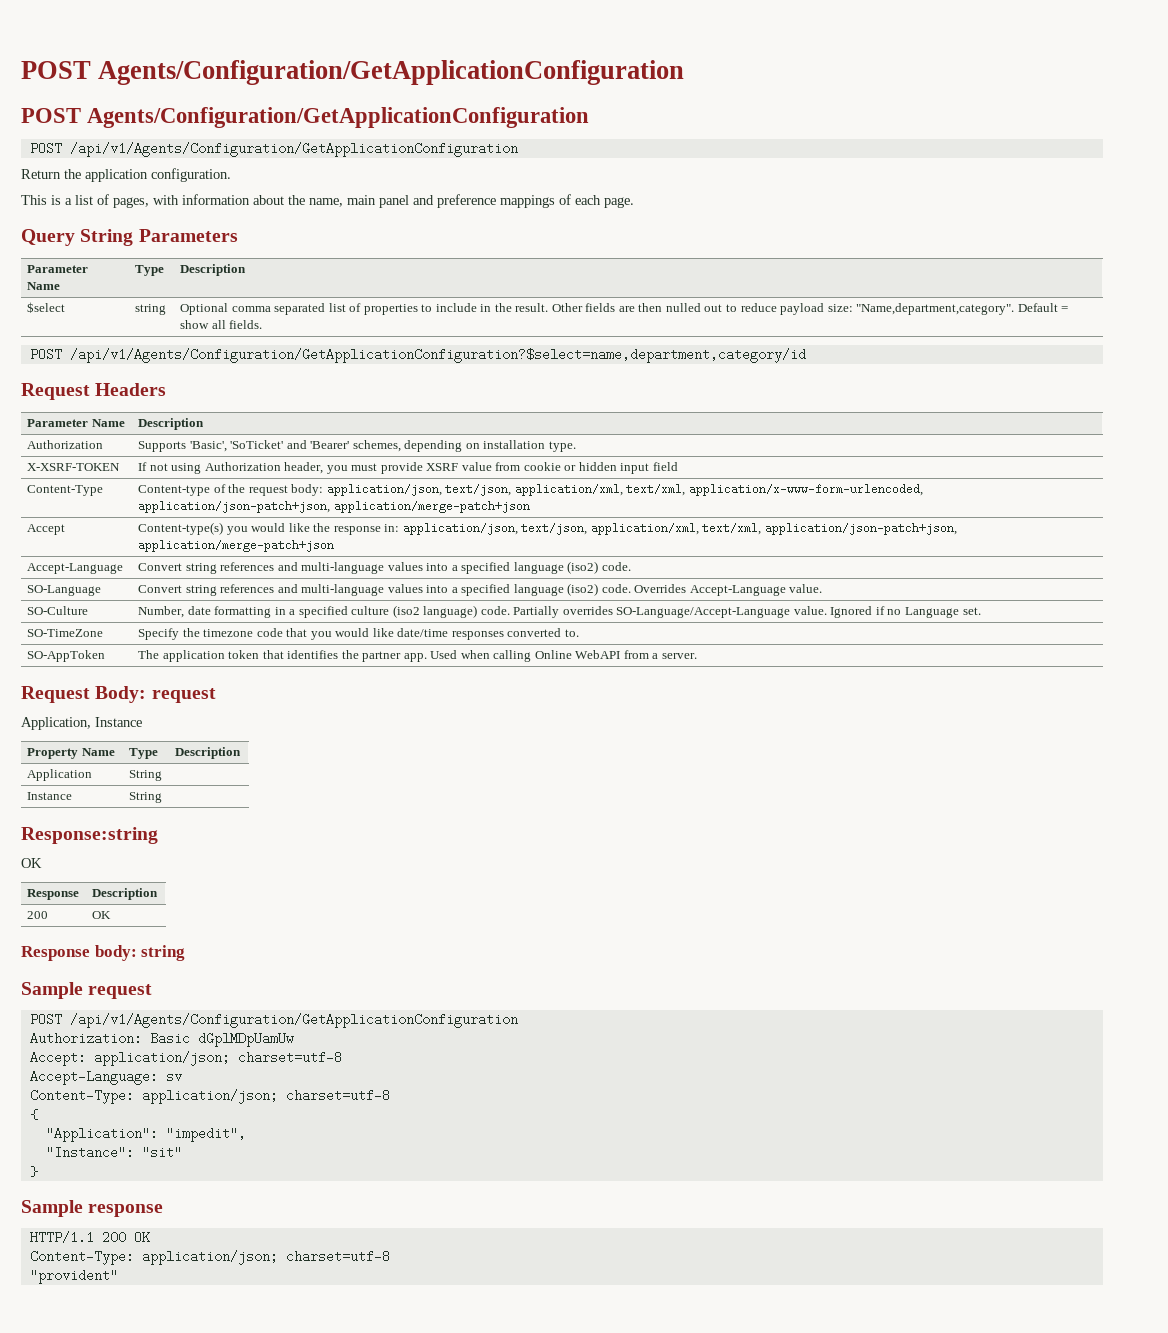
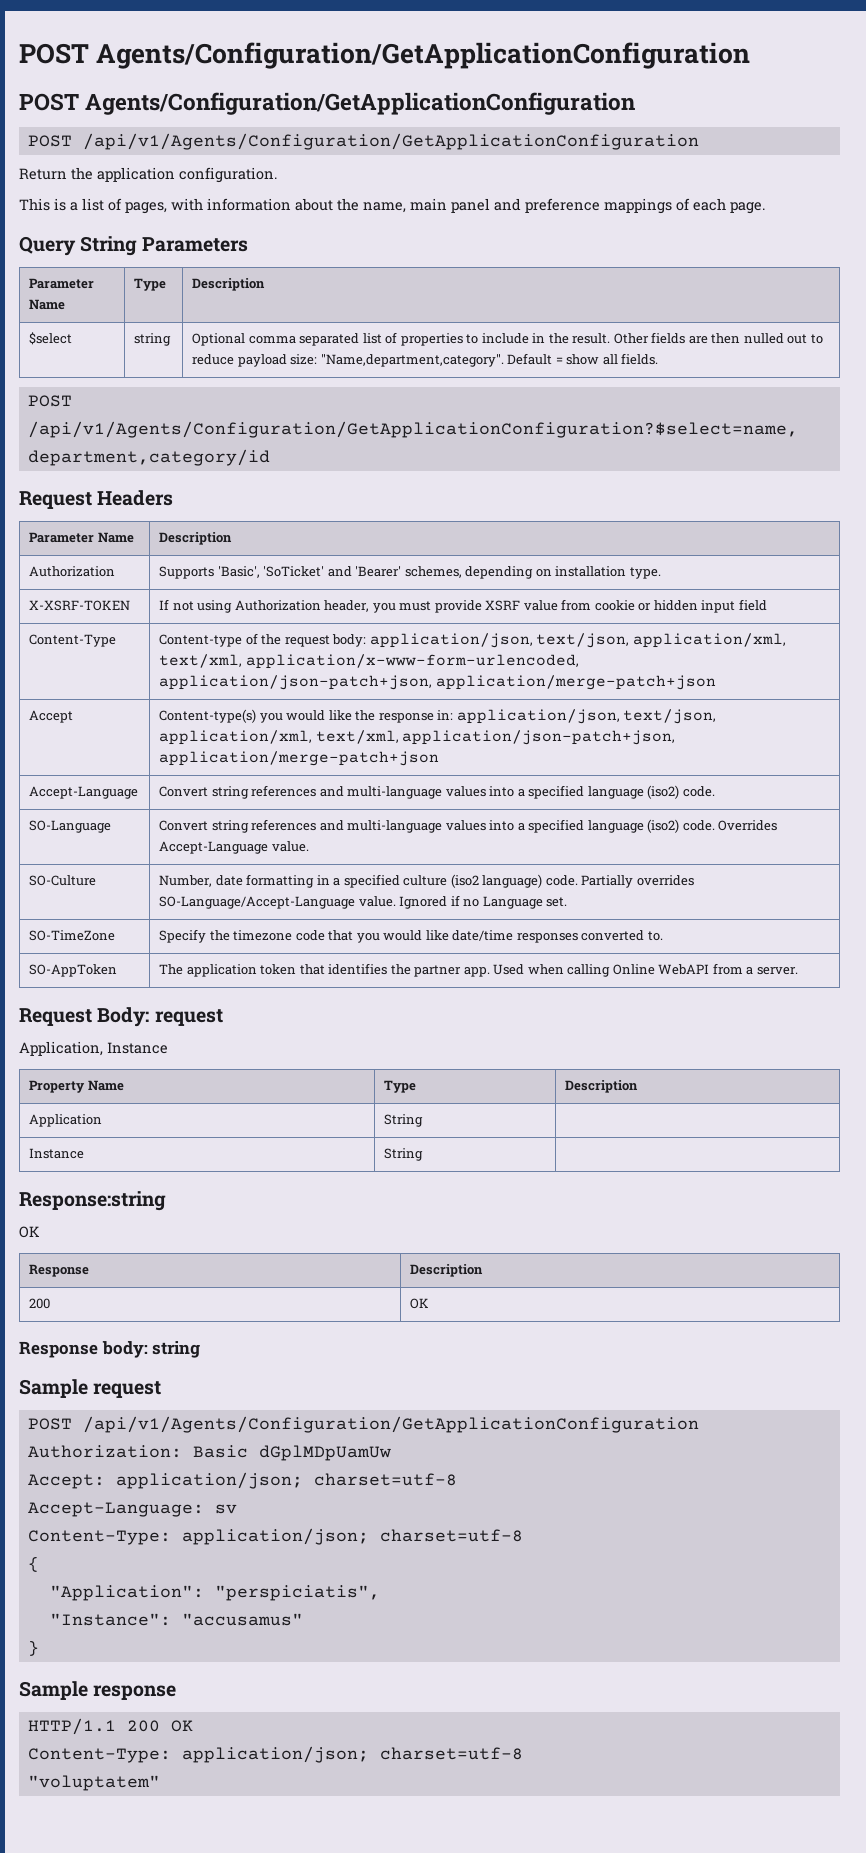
- "Application": "impedit",
+ "Application": "perspiciatis",
- "Instance": "sit"
+ "Instance": "accusamus"
- "provident"
+ "voluptatem"

